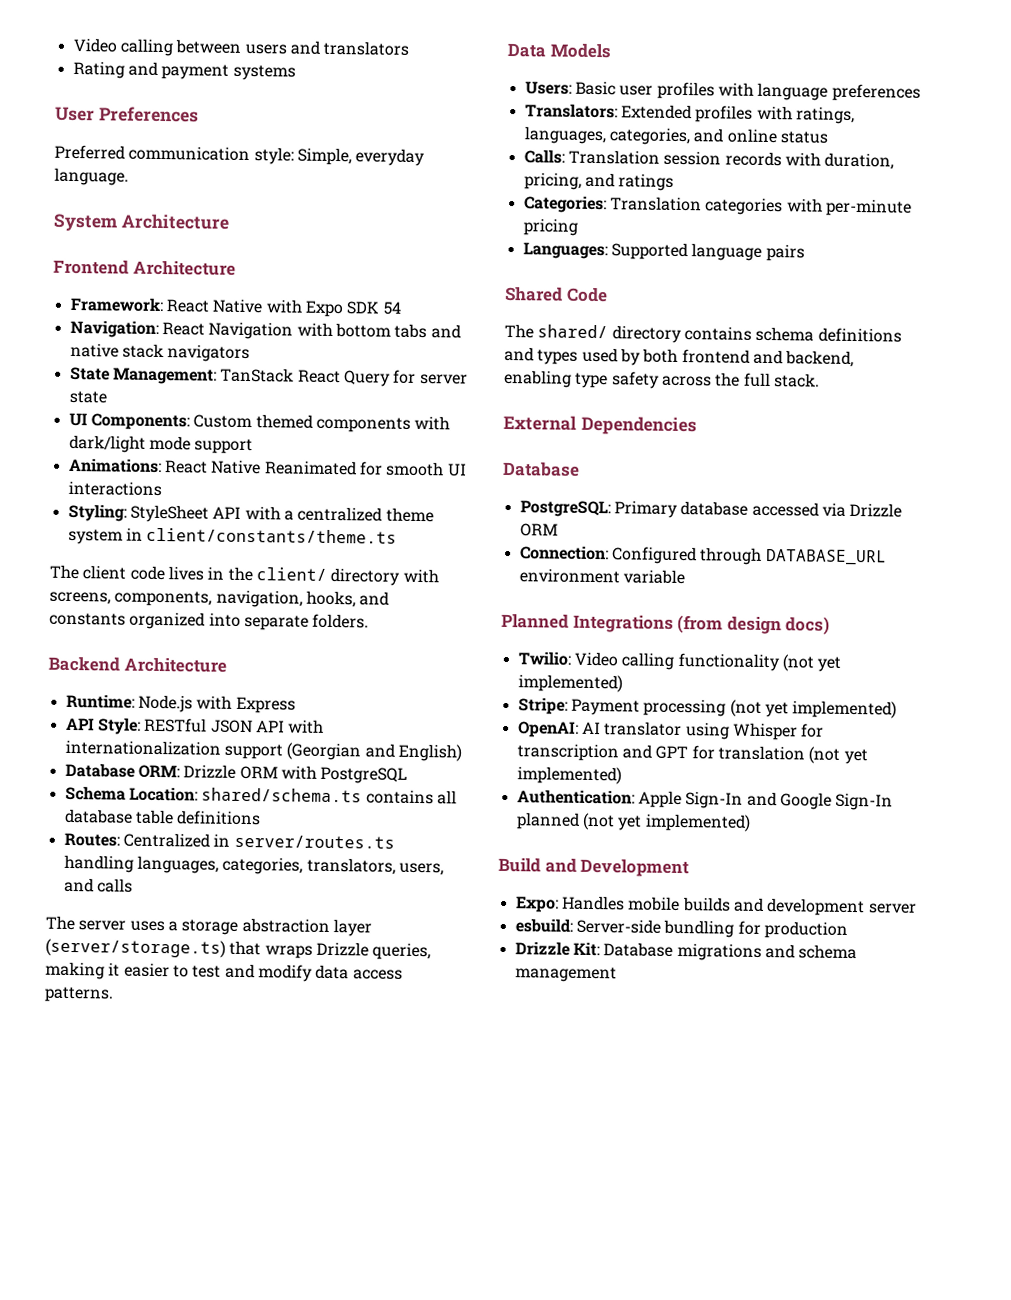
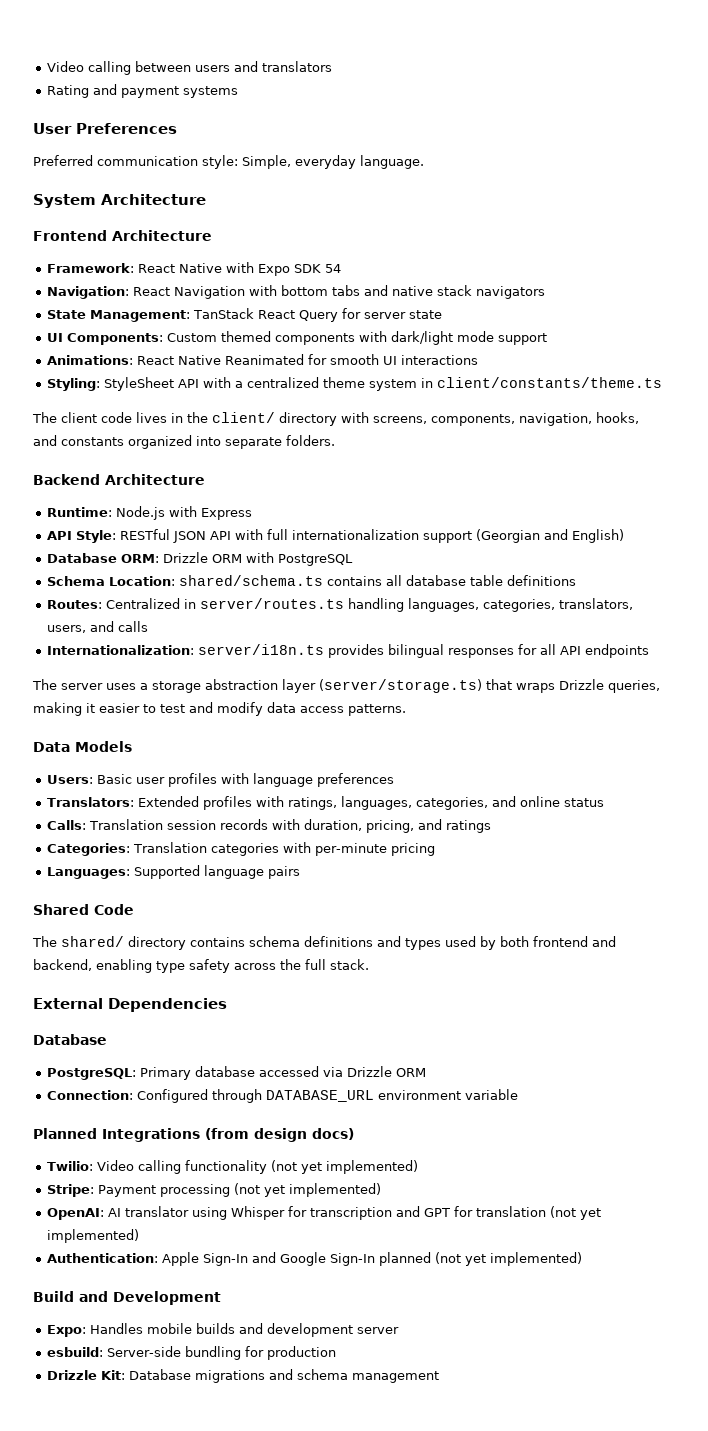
- API Style: RESTful JSON API with internationalization support (Georgian and English)
+ API Style: RESTful JSON API with full internationalization support (Georgian and English)
+ Internationalization: server/i18n.ts provides bilingual responses for all API endpoints

